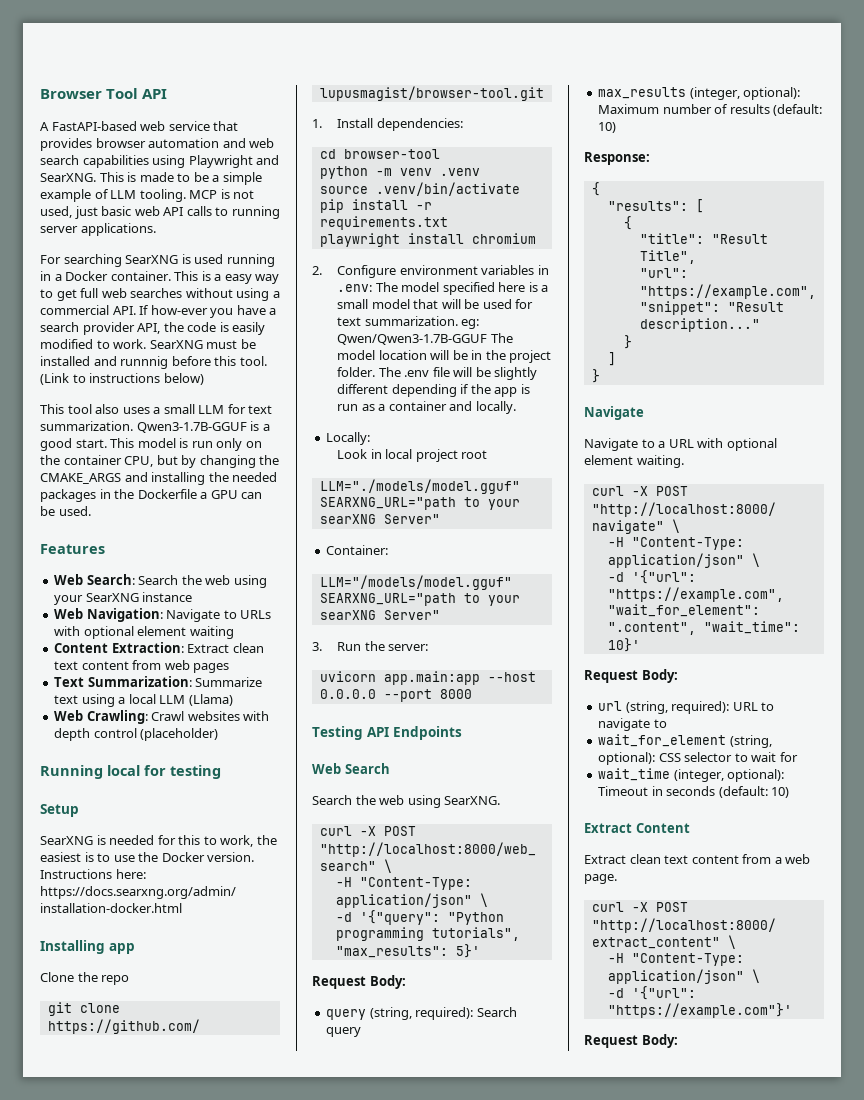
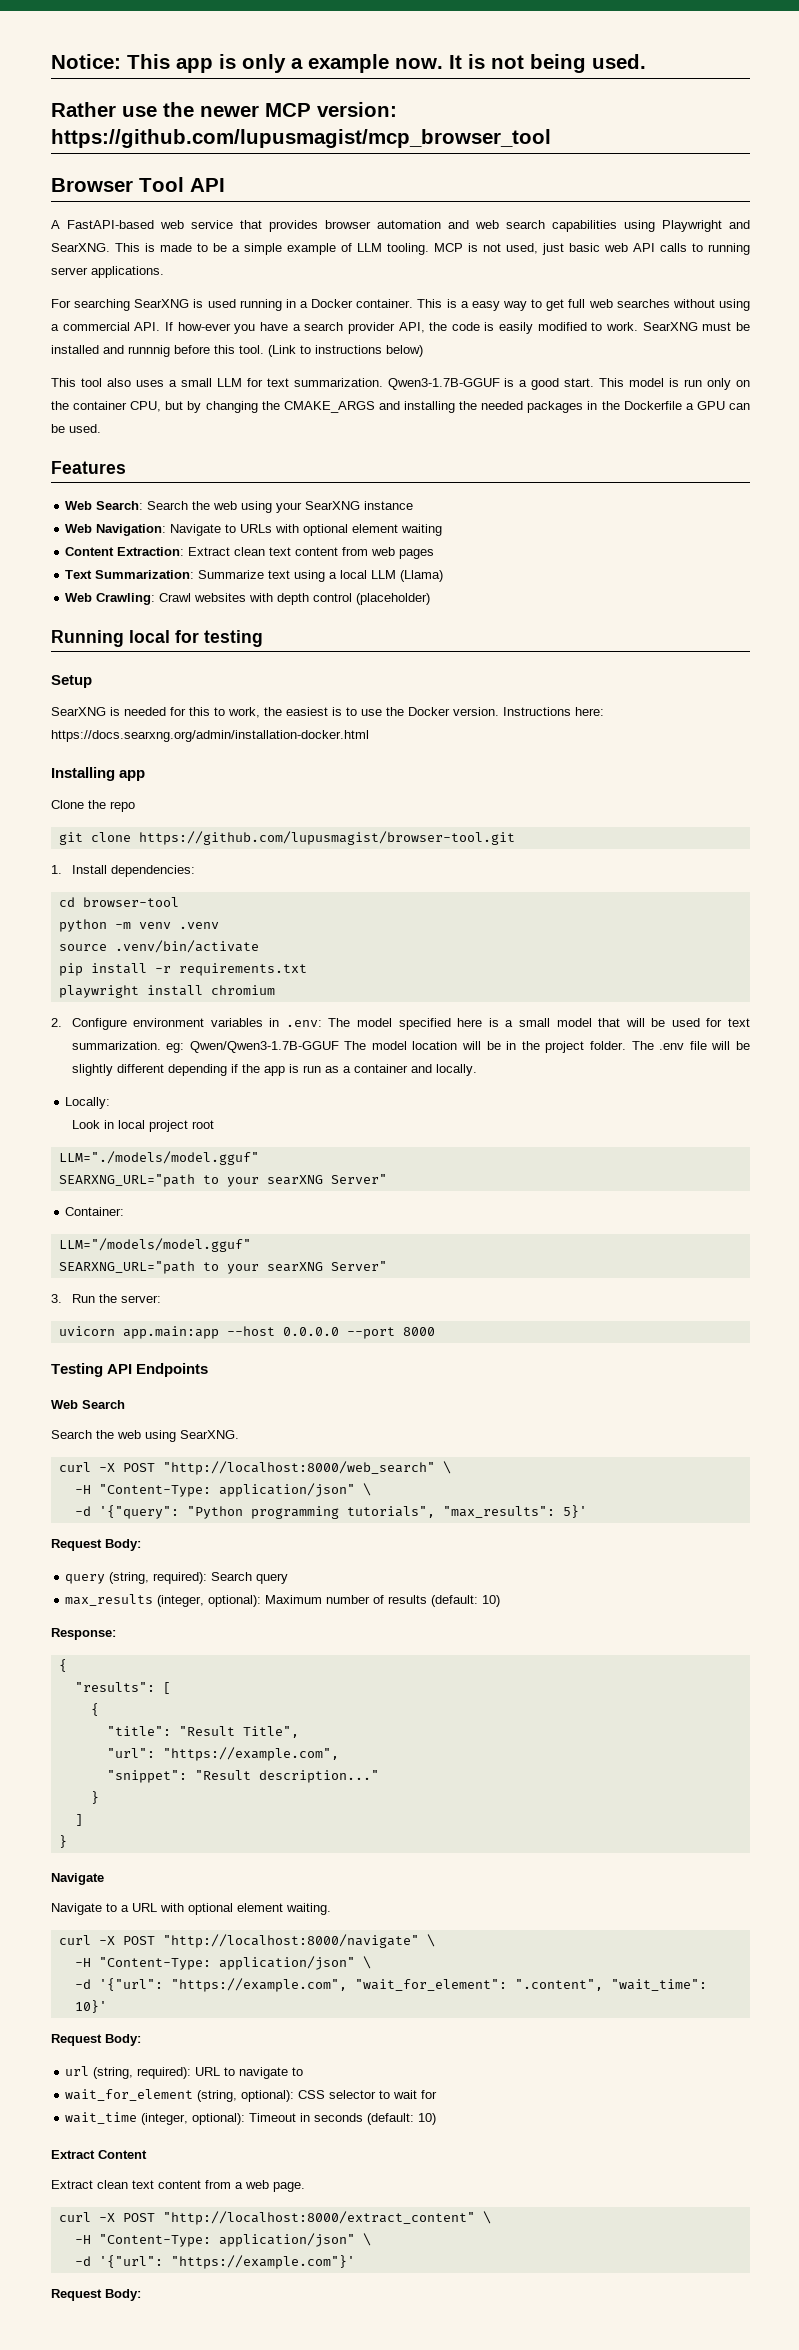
+ Notice: This app is only a example now. It is not being used.
+ Rather use the newer MCP version: https://github.com/lupusmagist/mcp_browser_tool

